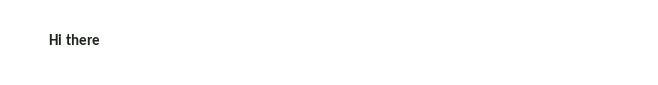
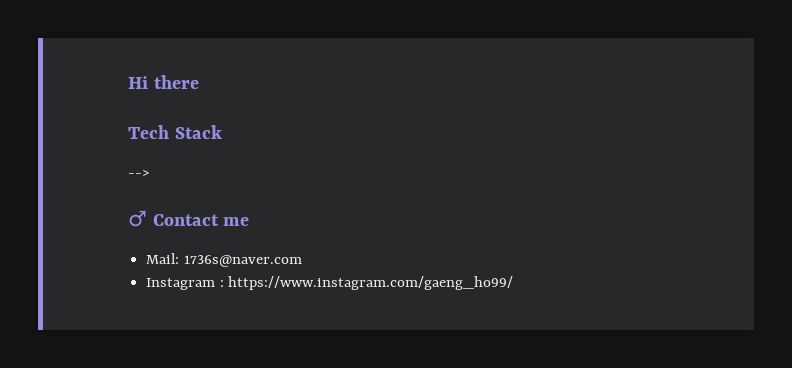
+ Tech Stack
+ -->
+ ♂ Contact me
+ Mail: 1736s@naver.com
+ Instagram : https://www.instagram.com/gaeng_ho99/

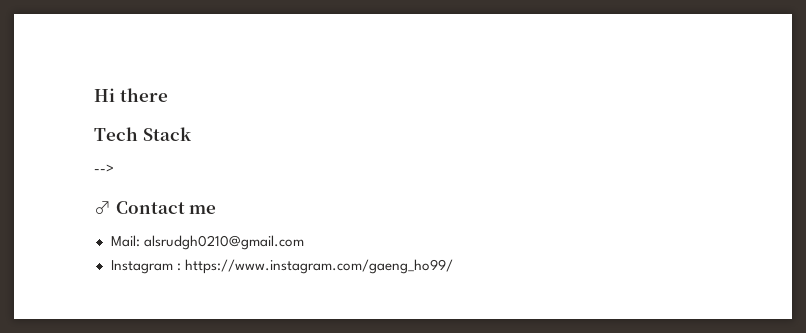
- Mail: 1736s@naver.com
+ Mail: alsrudgh0210@gmail.com

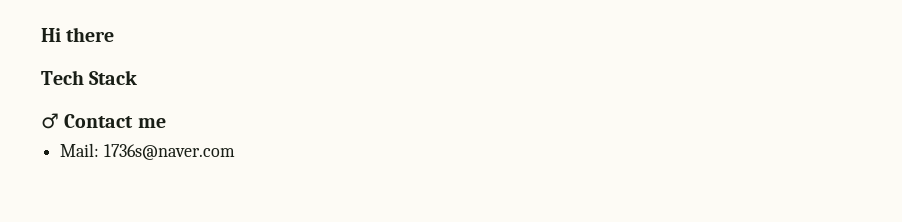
- -->
- Mail: alsrudgh0210@gmail.com
- Instagram : https://www.instagram.com/gaeng_ho99/
+ Mail: 1736s@naver.com

